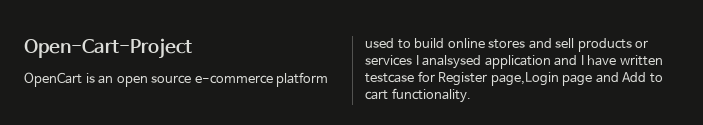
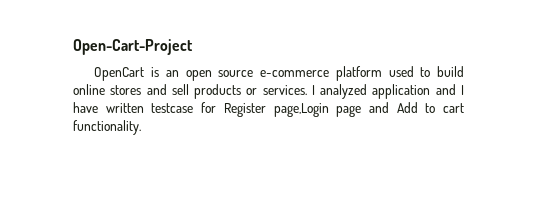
- OpenCart is an open source e-commerce platform used to build online stores and sell products or services I analsysed application and I have written testcase for Register page,Login page and Add to cart functionality.
+ OpenCart is an open source e-commerce platform used to build online stores and sell products or services. I analyzed application and I have written testcase for Register page,Login page and Add to cart functionality.

